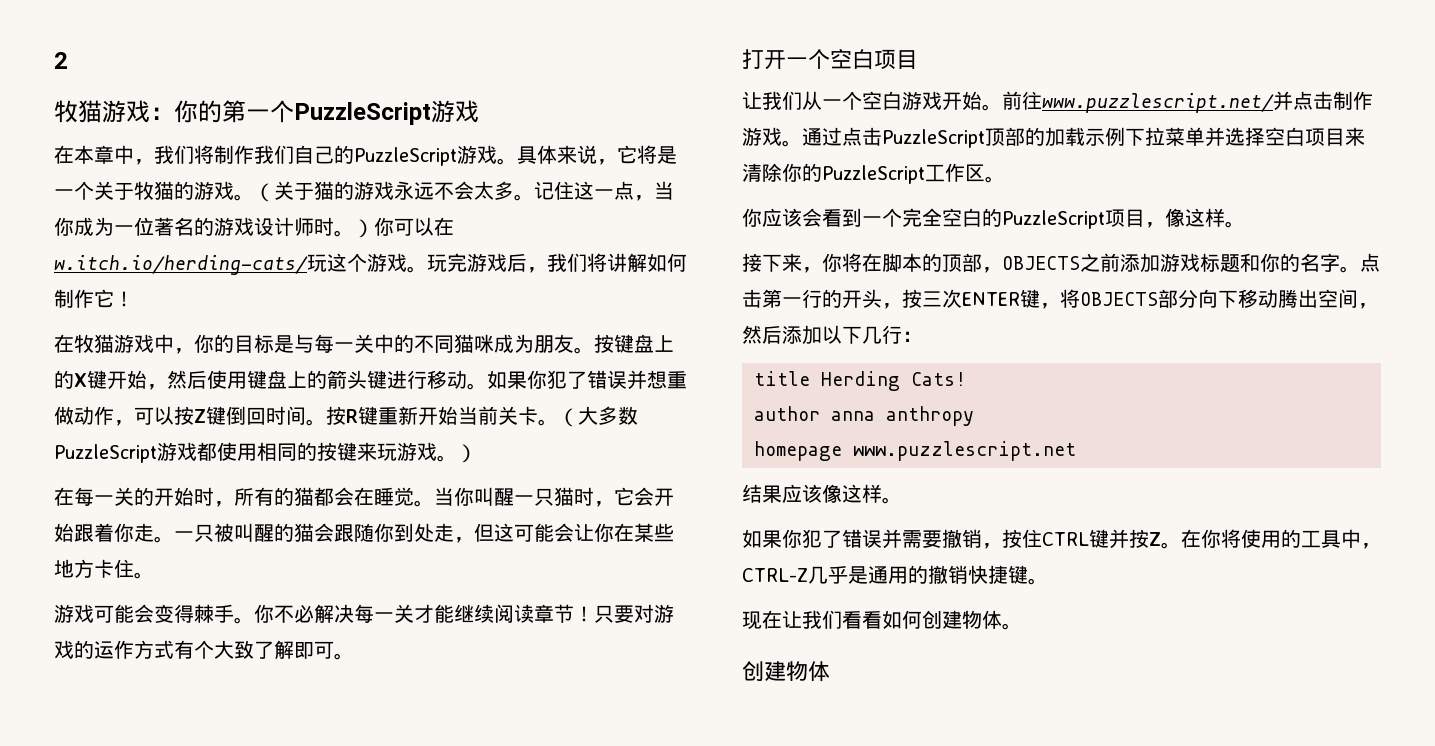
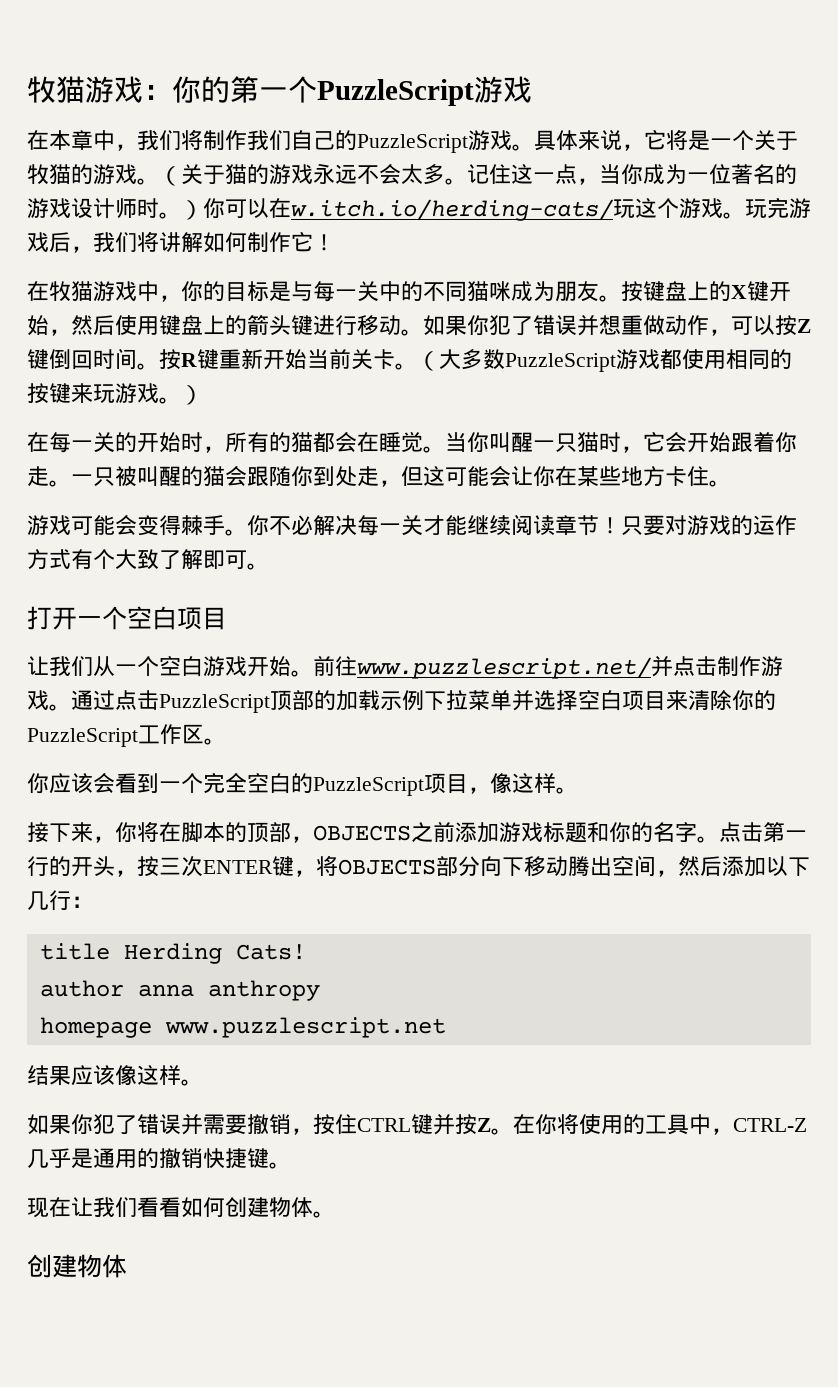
- 2

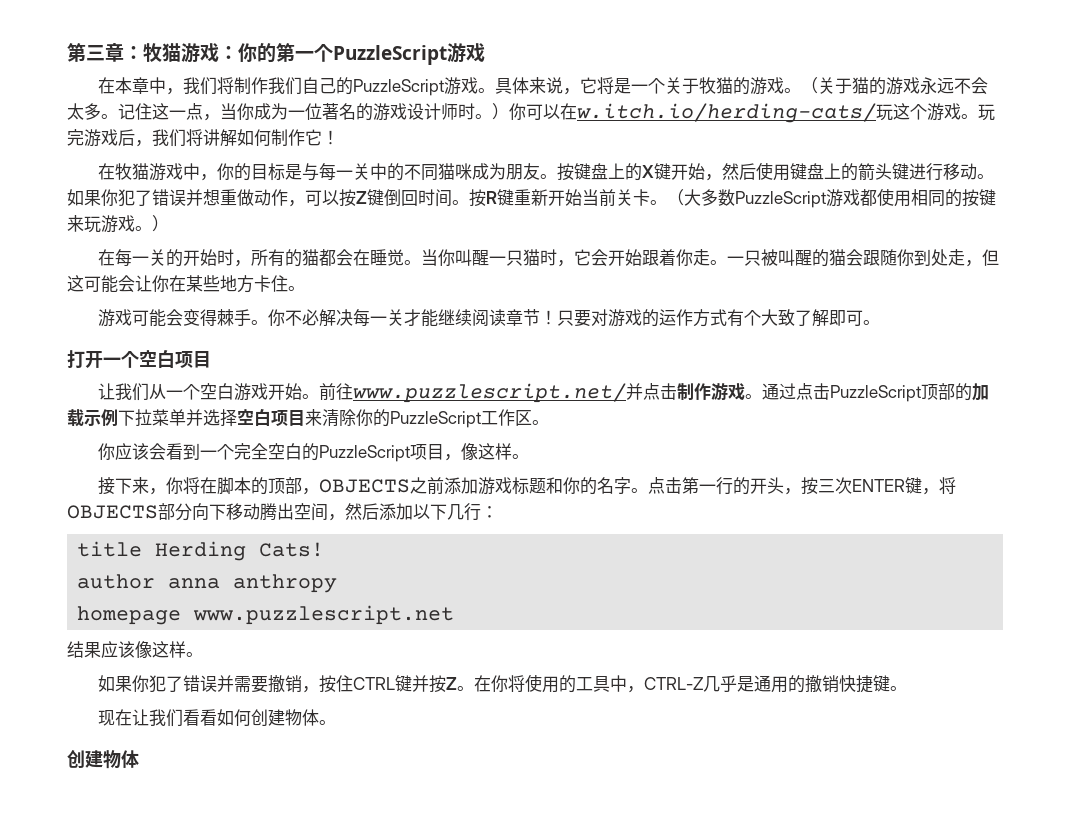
- 牧猫游戏：你的第一个PuzzleScript游戏
+ 第三章：牧猫游戏：你的第一个PuzzleScript游戏

